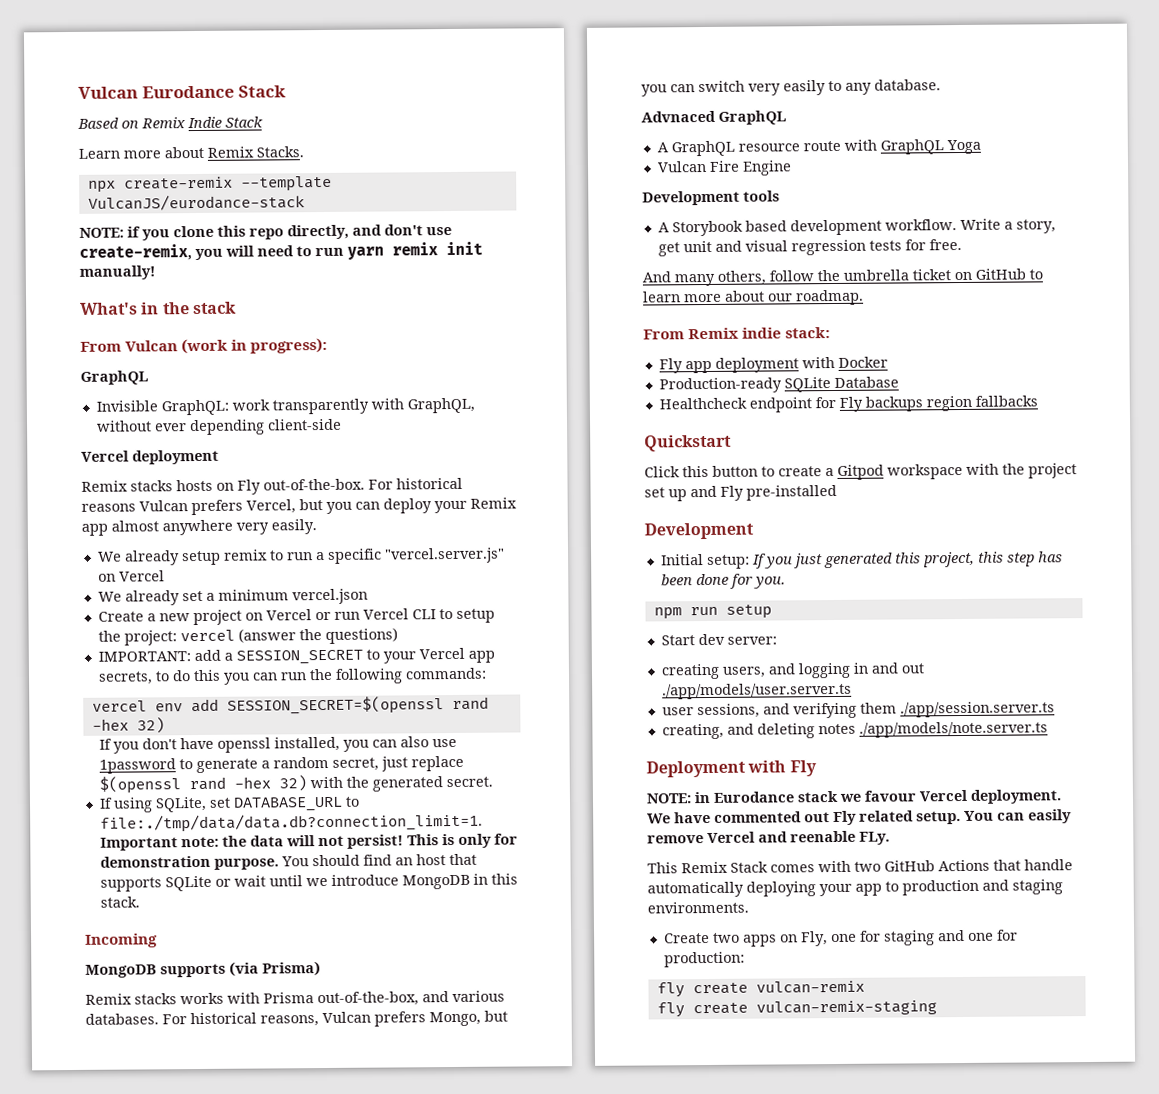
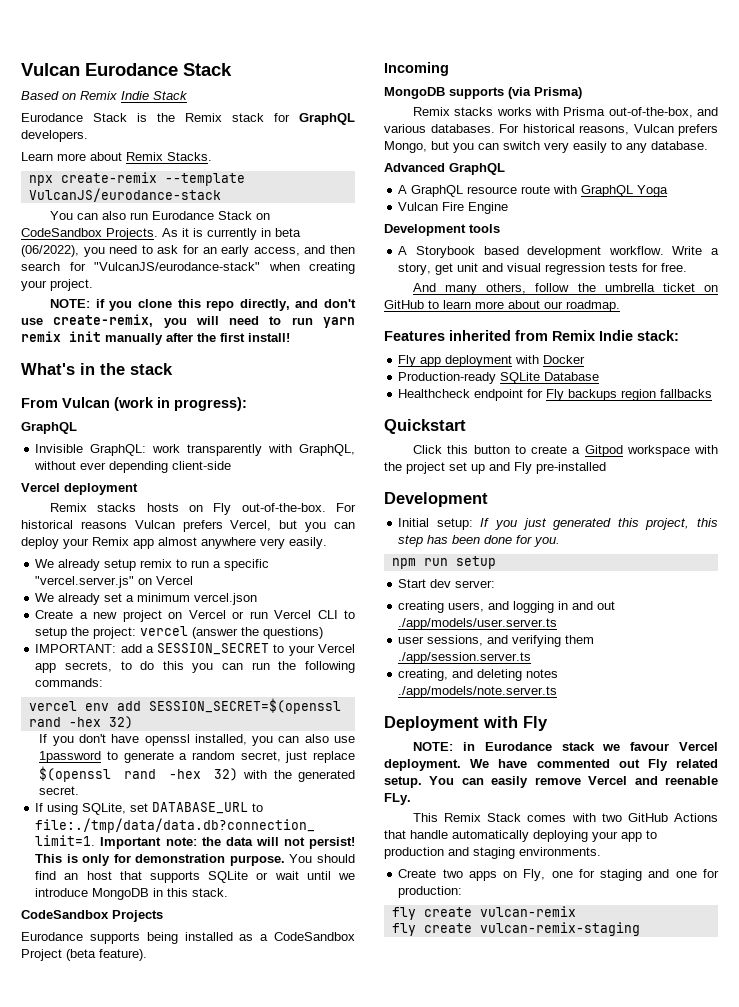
+ Eurodance Stack is the Remix stack for GraphQL developers.
+ You can also run Eurodance Stack on CodeSandbox Projects. As it is currently in beta (06/2022), you need to ask for an early access, and then search for "VulcanJS/eurodance-stack" when creating your project.
- NOTE: if you clone this repo directly, and don't use create-remix, you will need to run yarn remix init manually!
+ NOTE: if you clone this repo directly, and don't use create-remix, you will need to run yarn remix init manually after the first install!
+ CodeSandbox Projects
+ Eurodance supports being installed as a CodeSandbox Project (beta feature).
- Advnaced GraphQL
+ Advanced GraphQL
- From Remix indie stack:
+ Features inherited from Remix Indie stack:

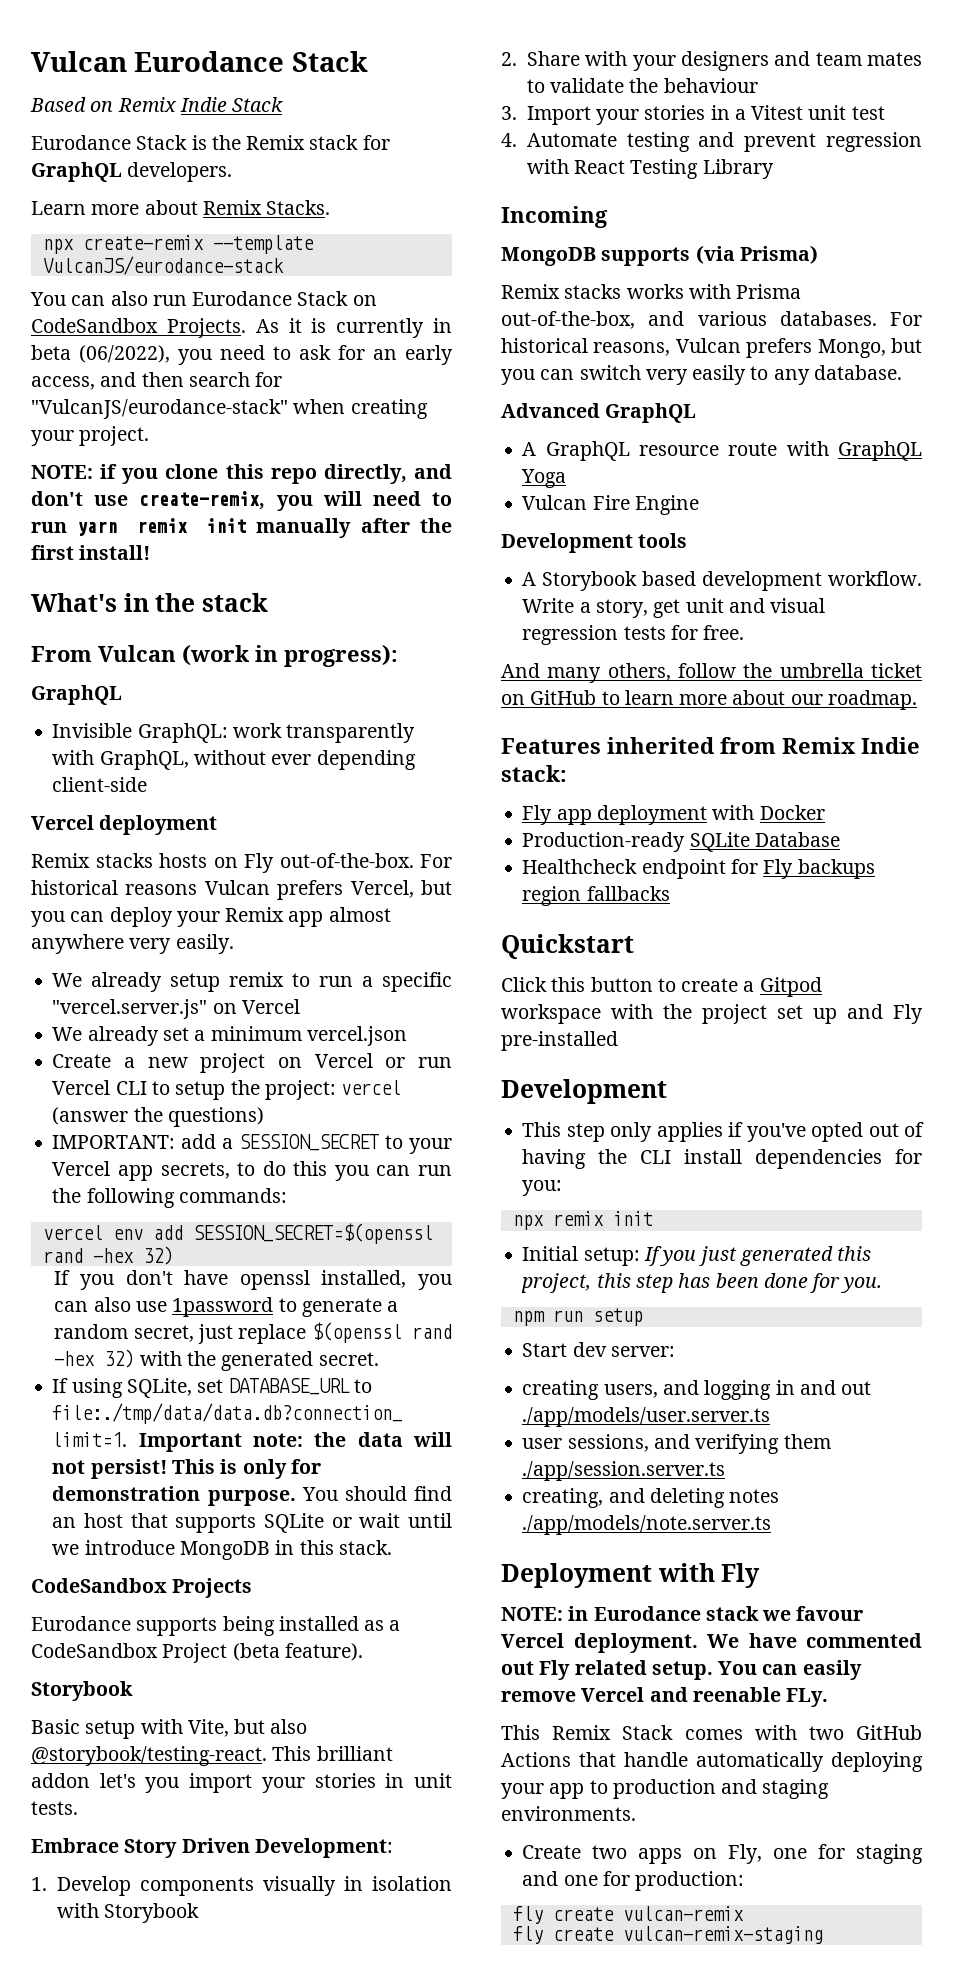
  Eurodance supports being installed as a CodeSandbox Project (beta feature).
+ Storybook
+ Basic setup with Vite, but also @storybook/testing-react. This brilliant addon let's you import your stories in unit tests.
+ Embrace Story Driven Development:
+ 1. Develop components visually in isolation with Storybook
+ 2. Share with your designers and team mates to validate the behaviour
+ 3. Import your stories in a Vitest unit test
+ 4. Automate testing and prevent regression with React Testing Library
+ This step only applies if you've opted out of having the CLI install dependencies for you:
+ npx remix init

